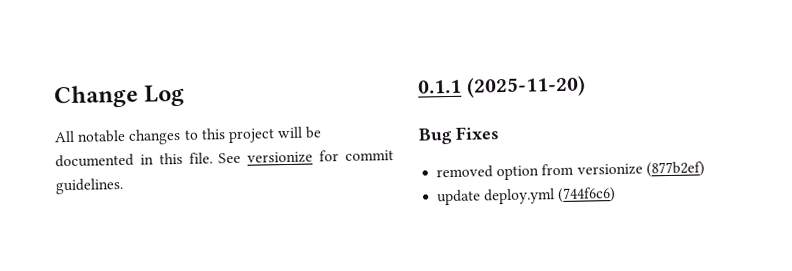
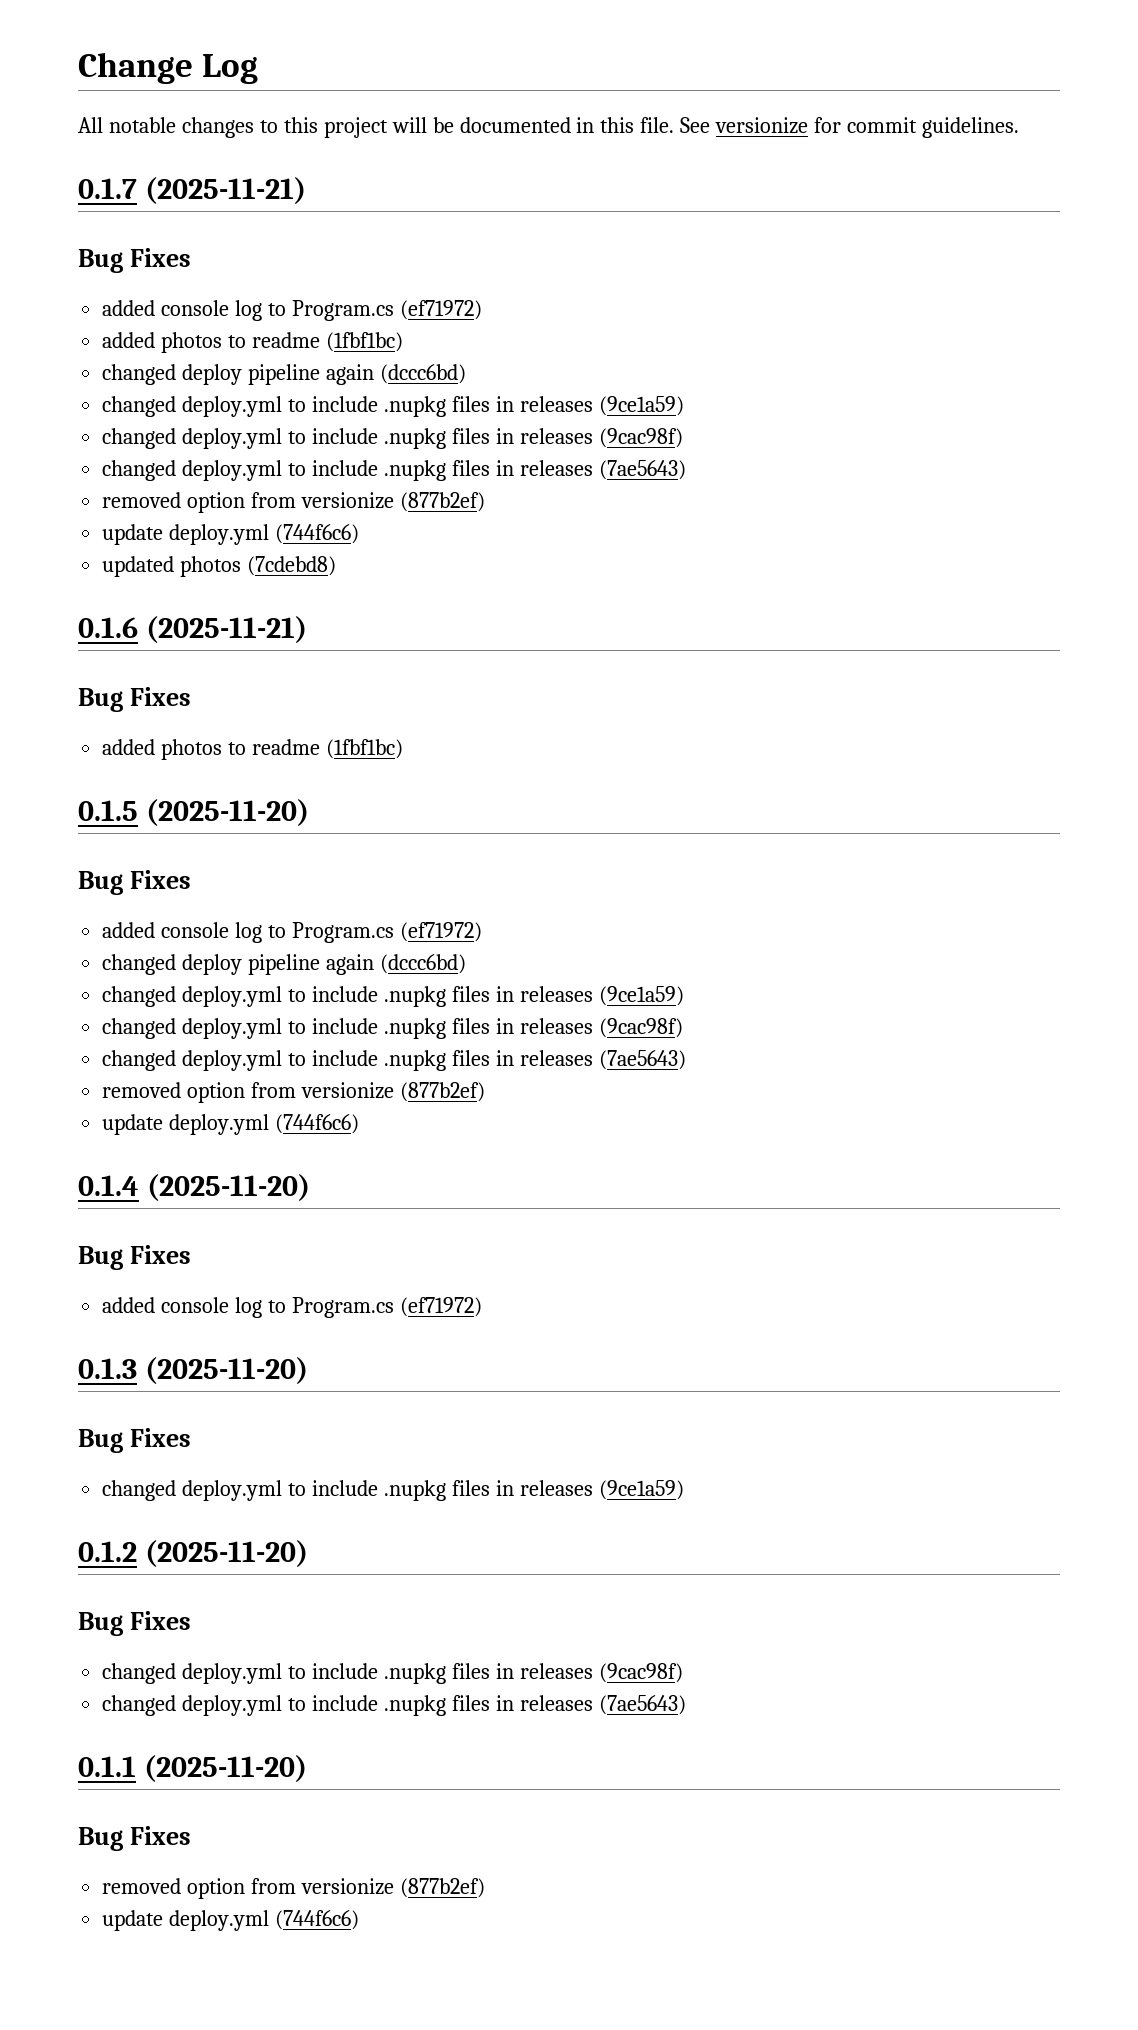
+ 0.1.7 (2025-11-21)
+ Bug Fixes
+ added console log to Program.cs (ef71972)
+ added photos to readme (1fbf1bc)
+ changed deploy pipeline again (dccc6bd)
+ changed deploy.yml to include .nupkg files in releases (9ce1a59)
+ changed deploy.yml to include .nupkg files in releases (9cac98f)
+ changed deploy.yml to include .nupkg files in releases (7ae5643)
+ removed option from versionize (877b2ef)
+ update deploy.yml (744f6c6)
+ updated photos (7cdebd8)
+ 0.1.6 (2025-11-21)
+ Bug Fixes
+ added photos to readme (1fbf1bc)
+ 0.1.5 (2025-11-20)
+ Bug Fixes
+ added console log to Program.cs (ef71972)
+ changed deploy pipeline again (dccc6bd)
+ changed deploy.yml to include .nupkg files in releases (9ce1a59)
+ changed deploy.yml to include .nupkg files in releases (9cac98f)
+ changed deploy.yml to include .nupkg files in releases (7ae5643)
+ removed option from versionize (877b2ef)
+ update deploy.yml (744f6c6)
+ 0.1.4 (2025-11-20)
+ Bug Fixes
+ added console log to Program.cs (ef71972)
+ 0.1.3 (2025-11-20)
+ Bug Fixes
+ changed deploy.yml to include .nupkg files in releases (9ce1a59)
+ 0.1.2 (2025-11-20)
+ Bug Fixes
+ changed deploy.yml to include .nupkg files in releases (9cac98f)
+ changed deploy.yml to include .nupkg files in releases (7ae5643)

